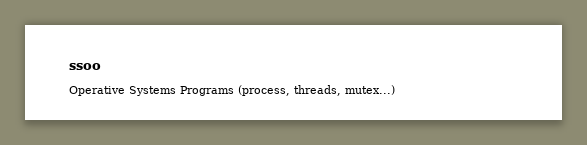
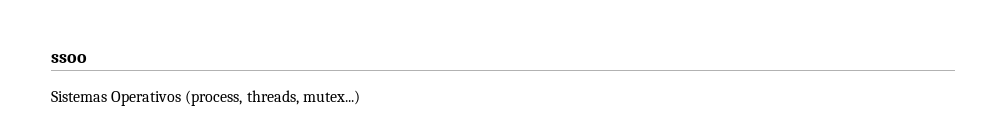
- Operative Systems Programs (process, threads, mutex...)
+ Sistemas Operativos (process, threads, mutex...)

